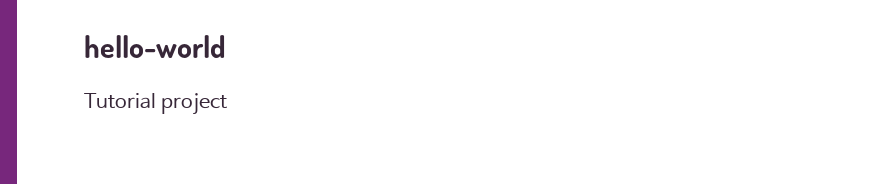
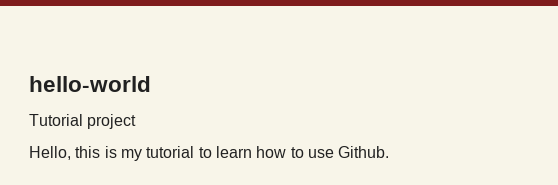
+ Hello, this is my tutorial to learn how to use Github.

